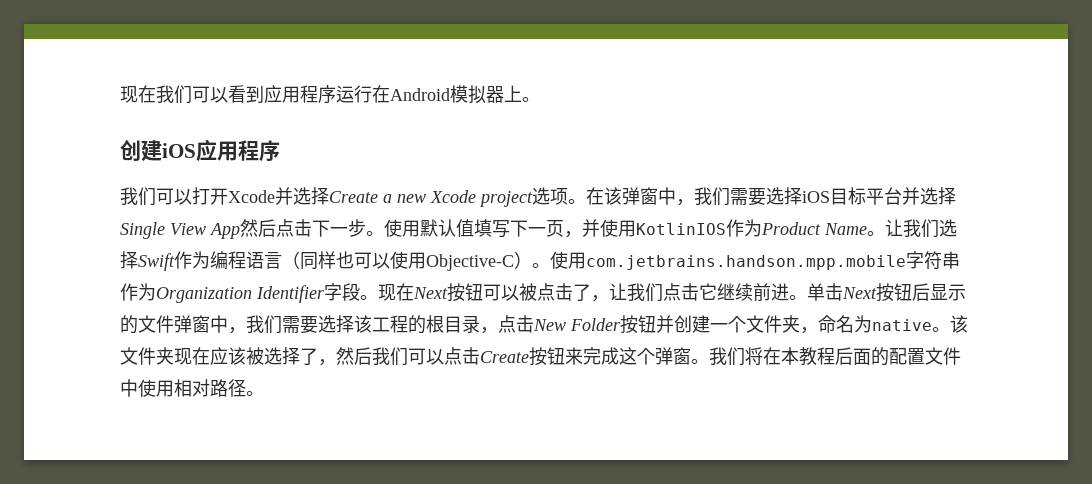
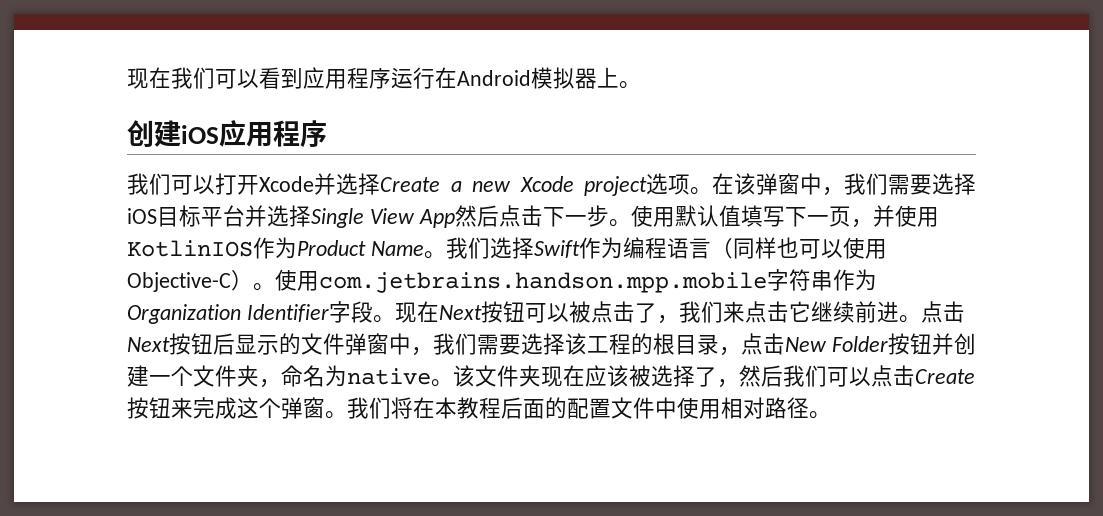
- 让我们选择Swift作为编程语言（同样也可以使用Objective-C）。
+ 我们选择Swift作为编程语言（同样也可以使用Objective-C）。
- 现在Next按钮可以被点击了，让我们点击它继续前进。
+ 现在Next按钮可以被点击了，我们来点击它继续前进。
- 单击Next按钮后显示的文件弹窗中，我们需要选择该工程的根目录，点击New Folder按钮并创建一个文件夹，命名为native。
+ 点击Next按钮后显示的文件弹窗中，我们需要选择该工程的根目录，点击New Folder按钮并创建一个文件夹，命名为native。

